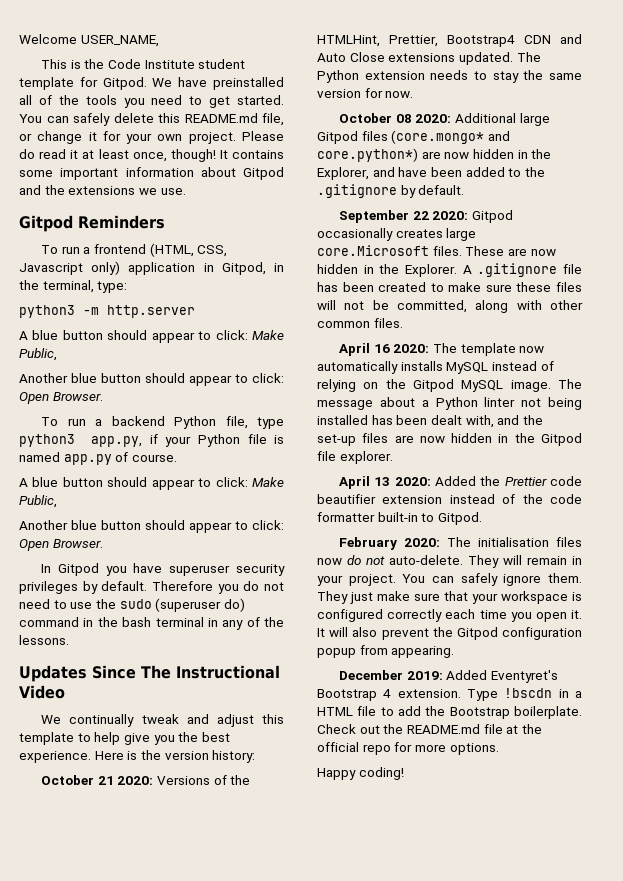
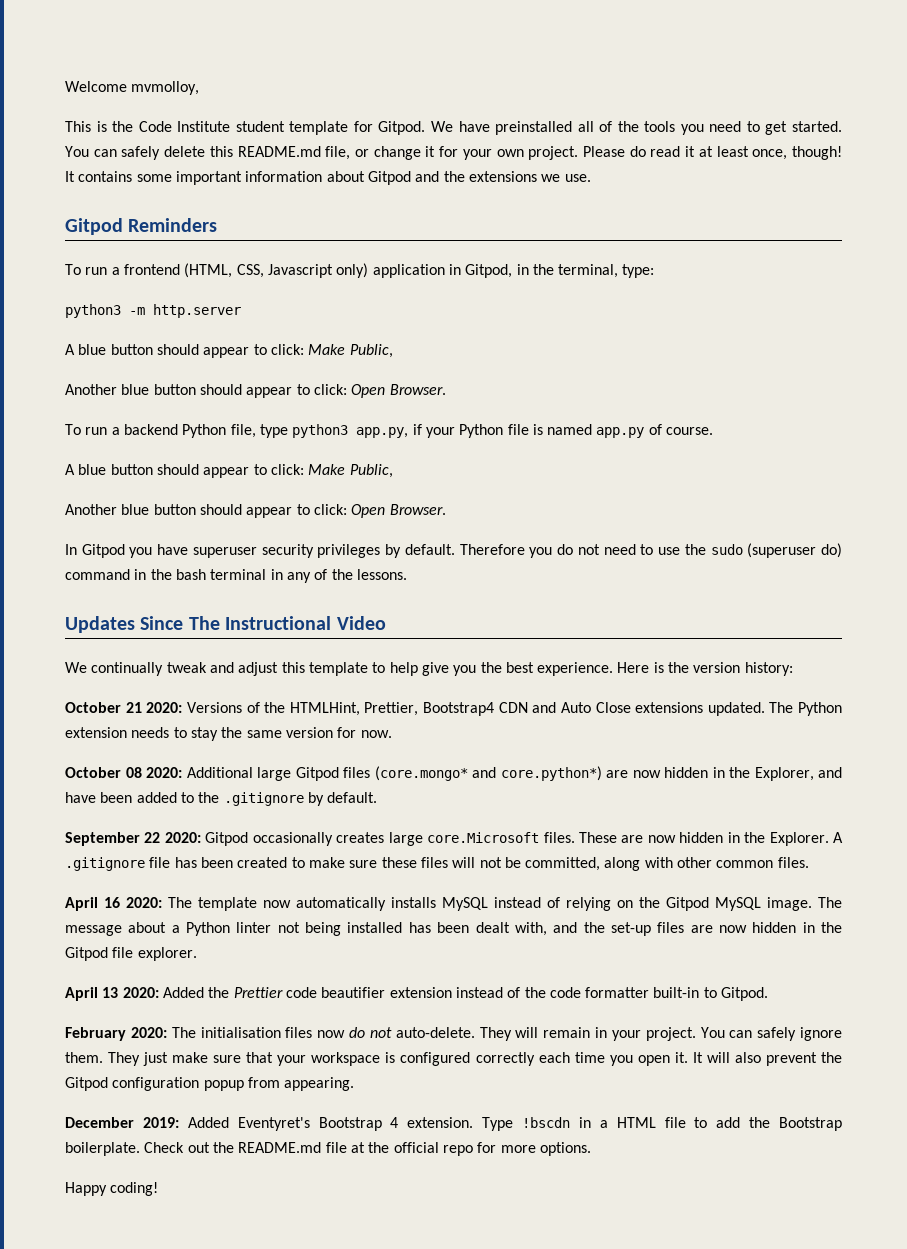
- Welcome USER_NAME,
+ Welcome mvmolloy,

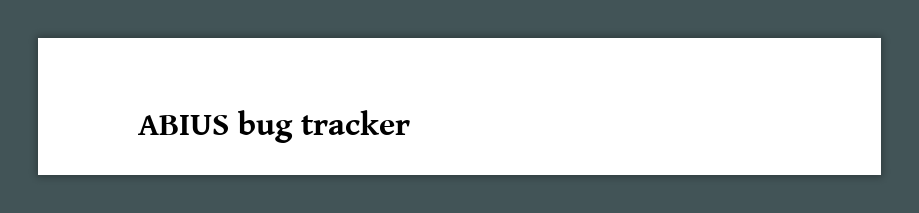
- Welcome mvmolloy,
- This is the Code Institute student template for Gitpod. We have preinstalled all of the tools you need to get started. You can safely delete this README.md file, or change it for your own project. Please do read it at least once, though! It contains some important information about Gitpod and the extensions we use.
- Gitpod Reminders
- To run a frontend (HTML, CSS, Javascript only) application in Gitpod, in the terminal, type:
- python3 -m http.server
- A blue button should appear to click: Make Public,
- Another blue button should appear to click: Open Browser.
- To run a backend Python file, type python3 app.py, if your Python file is named app.py of course.
- A blue button should appear to click: Make Public,
- Another blue button should appear to click: Open Browser.
- In Gitpod you have superuser security privileges by default. Therefore you do not need to use the sudo (superuser do) command in the bash terminal in any of the lessons.
- Updates Since The Instructional Video
- We continually tweak and adjust this template to help give you the best experience. Here is the version history:
- October 21 2020: Versions of the HTMLHint, Prettier, Bootstrap4 CDN and Auto Close extensions updated. The Python extension needs to stay the same version for now.
- October 08 2020: Additional large Gitpod files (core.mongo* and core.python*) are now hidden in the Explorer, and have been added to the .gitignore by default.
- September 22 2020: Gitpod occasionally creates large core.Microsoft files. These are now hidden in the Explorer. A .gitignore file has been created to make sure these files will not be committed, along with other common files.
- April 16 2020: The template now automatically installs MySQL instead of relying on the Gitpod MySQL image. The message about a Python linter not being installed has been dealt with, and the set-up files are now hidden in the Gitpod file explorer.
- April 13 2020: Added the Prettier code beautifier extension instead of the code formatter built-in to Gitpod.
- February 2020: The initialisation files now do not auto-delete. They will remain in your project. You can safely ignore them. They just make sure that your workspace is configured correctly each time you open it. It will also prevent the Gitpod configuration popup from appearing.
- December 2019: Added Eventyret's Bootstrap 4 extension. Type !bscdn in a HTML file to add the Bootstrap boilerplate. Check out the README.md file at the official repo for more options.
- Happy coding!
+ ABIUS bug tracker

